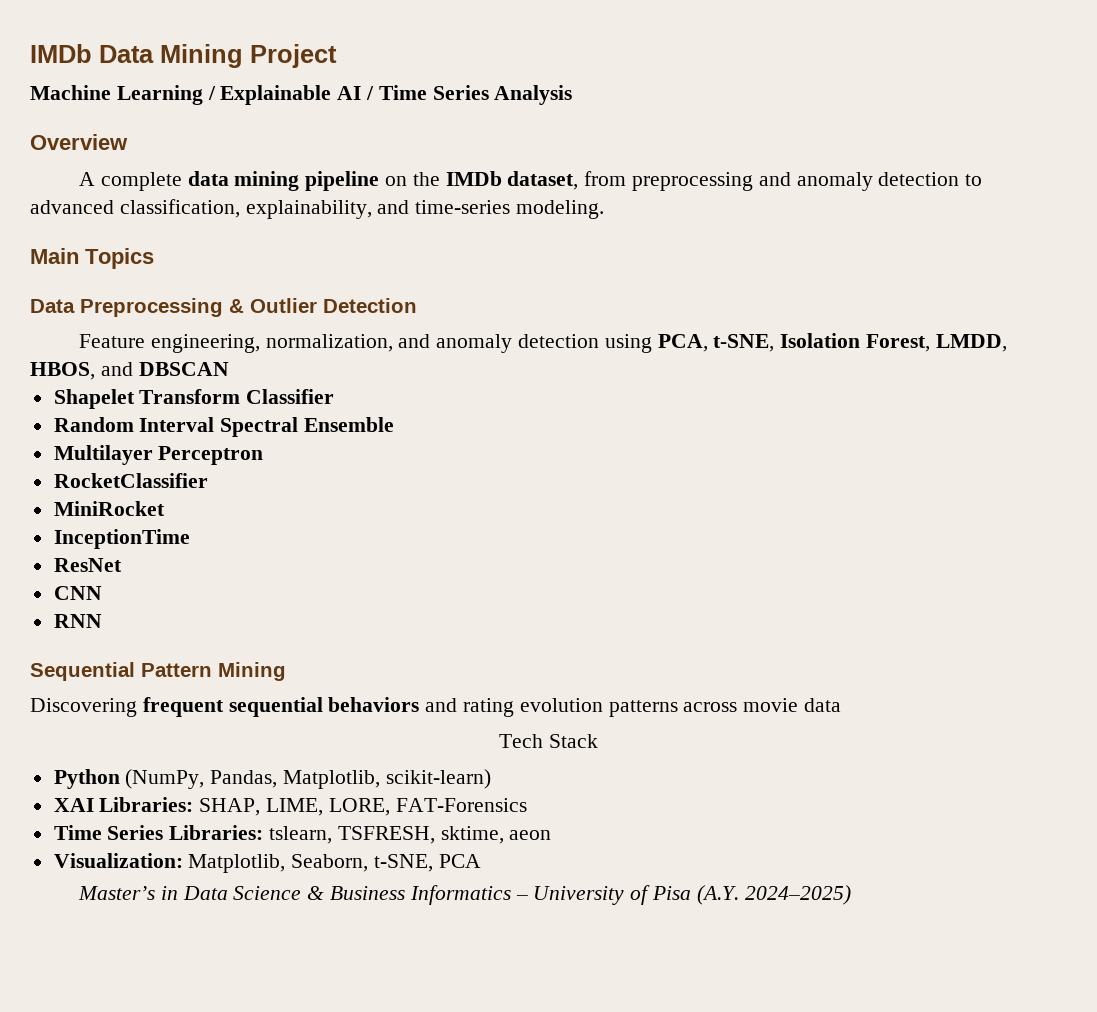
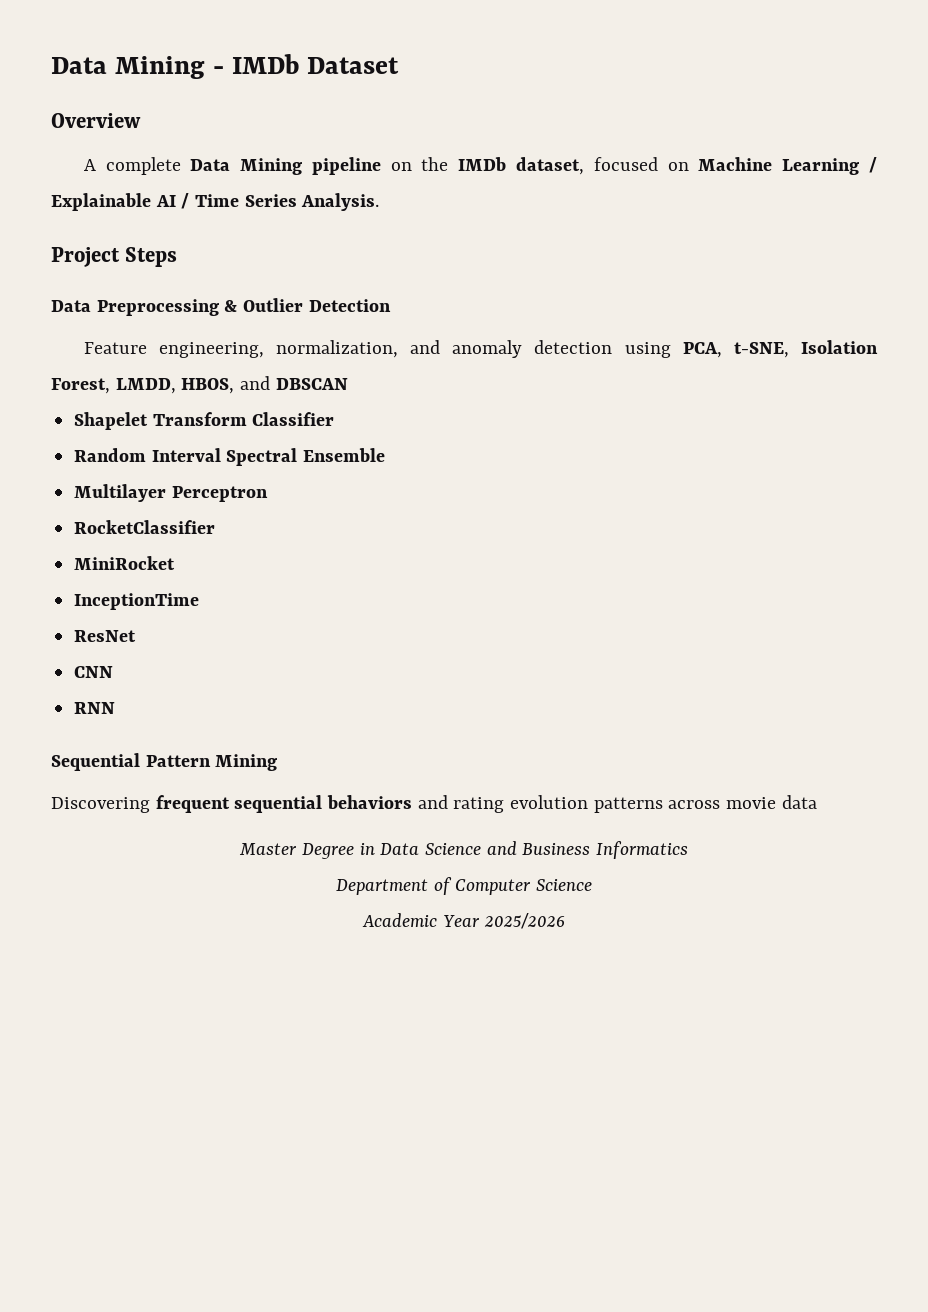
- IMDb Data Mining Project
- Machine Learning / Explainable AI / Time Series Analysis
+ Data Mining - IMDb Dataset
  Overview
- A complete data mining pipeline on the IMDb dataset, from preprocessing and anomaly detection to advanced classification, explainability, and time-series modeling.
- Main Topics
+ A complete Data Mining pipeline on the IMDb dataset, focused on Machine Learning / Explainable AI / Time Series Analysis.
+ Project Steps
- Tech Stack
- Python (NumPy, Pandas, Matplotlib, scikit-learn)
- XAI Libraries: SHAP, LIME, LORE, FAT-Forensics
- Time Series Libraries: tslearn, TSFRESH, sktime, aeon
- Visualization: Matplotlib, Seaborn, t-SNE, PCA
- Master’s in Data Science & Business Informatics – University of Pisa (A.Y. 2024–2025)
+ Master Degree in Data Science and Business Informatics
+ Department of Computer Science
+ Academic Year 2025/2026

